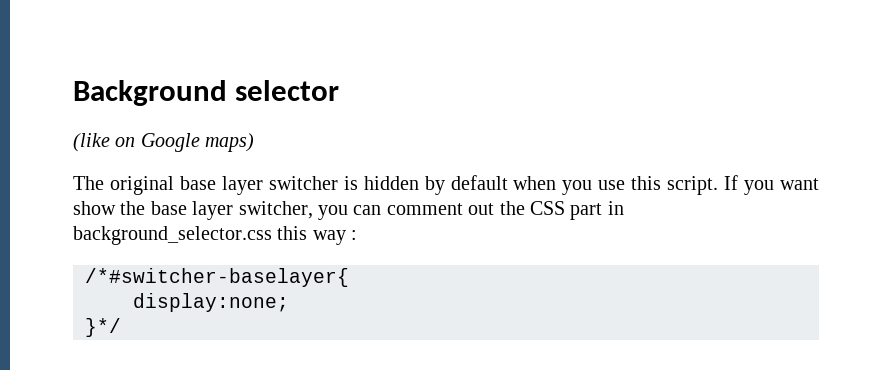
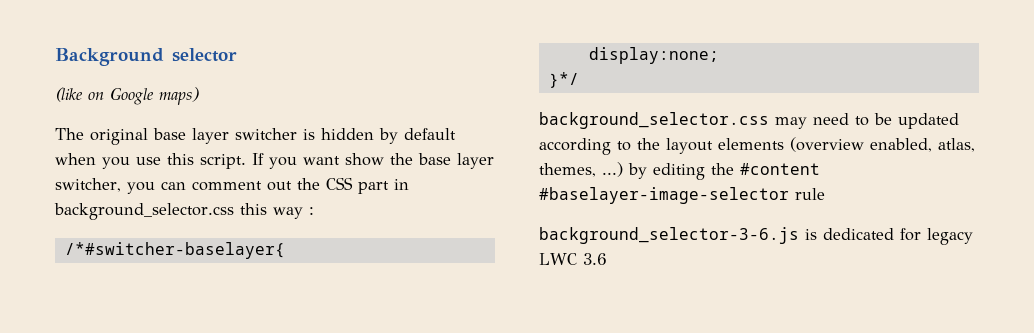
+ background_selector.css may need to be updated according to the layout elements (overview enabled, atlas, themes, ...) by editing the #content #baselayer-image-selector rule
+ background_selector-3-6.js is dedicated for legacy LWC 3.6

